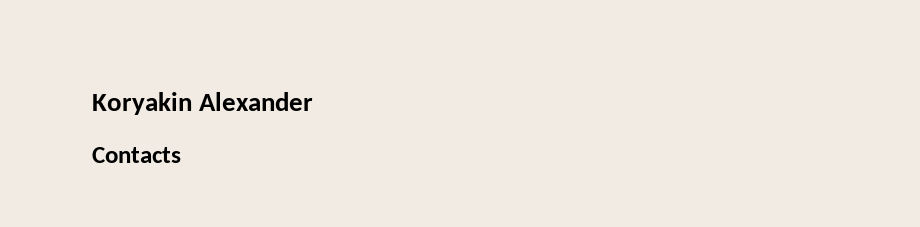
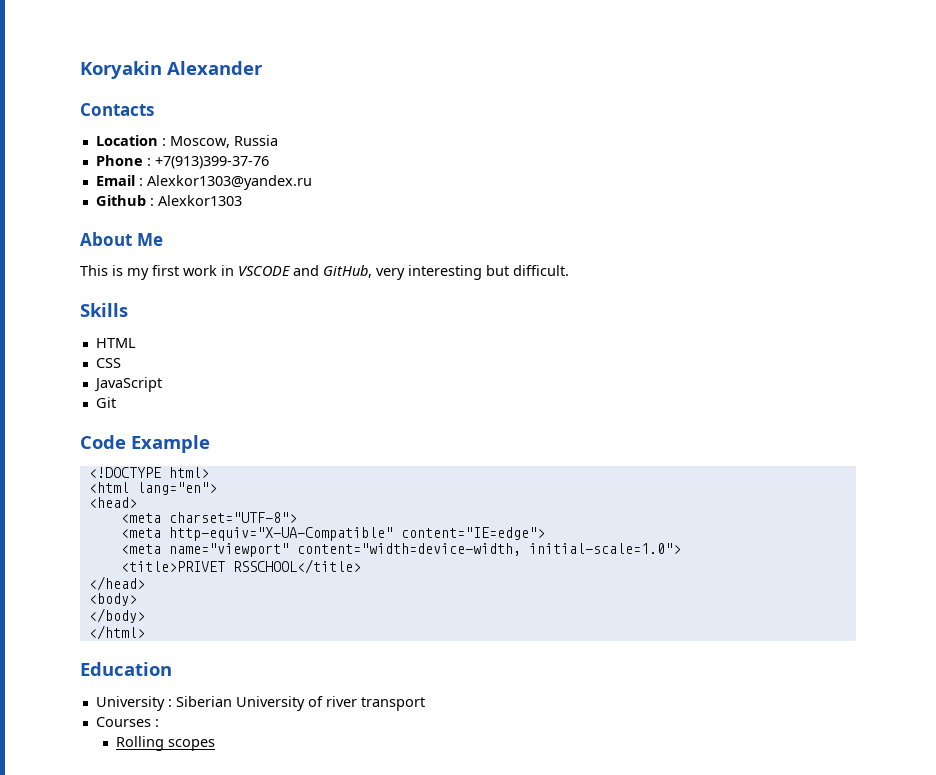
+ Location : Moscow, Russia
+ Phone : +7(913)399-37-76
+ Email : Alexkor1303@yandex.ru
+ Github : Alexkor1303
+ About Me
+ This is my first work in VSCODE and GitHub, very interesting but difficult.
+ Skills
+ HTML
+ CSS
+ JavaScript
+ Git
+ Code Example
+ <!DOCTYPE html>
+ <html lang="en">
+ <head>
+ <meta charset="UTF-8">
+ <meta http-equiv="X-UA-Compatible" content="IE=edge">
+ <meta name="viewport" content="width=device-width, initial-scale=1.0">
+ <title>PRIVET RSSCHOOL</title>
+ </head>
+ <body>
+ </body>
+ </html>
+ Education
+ University : Siberian University of river transport
+ Courses :
+ Rolling scopes

